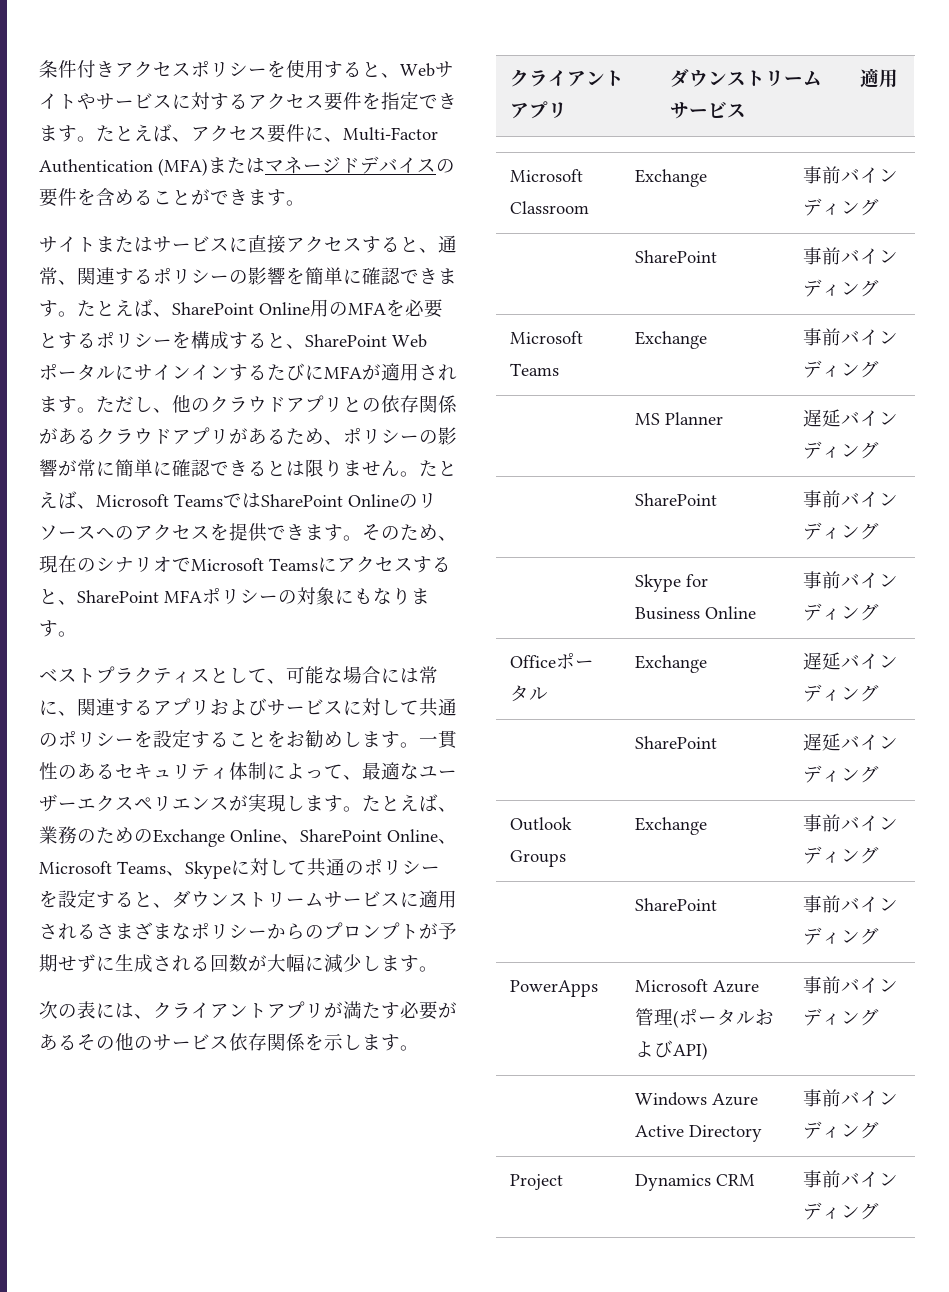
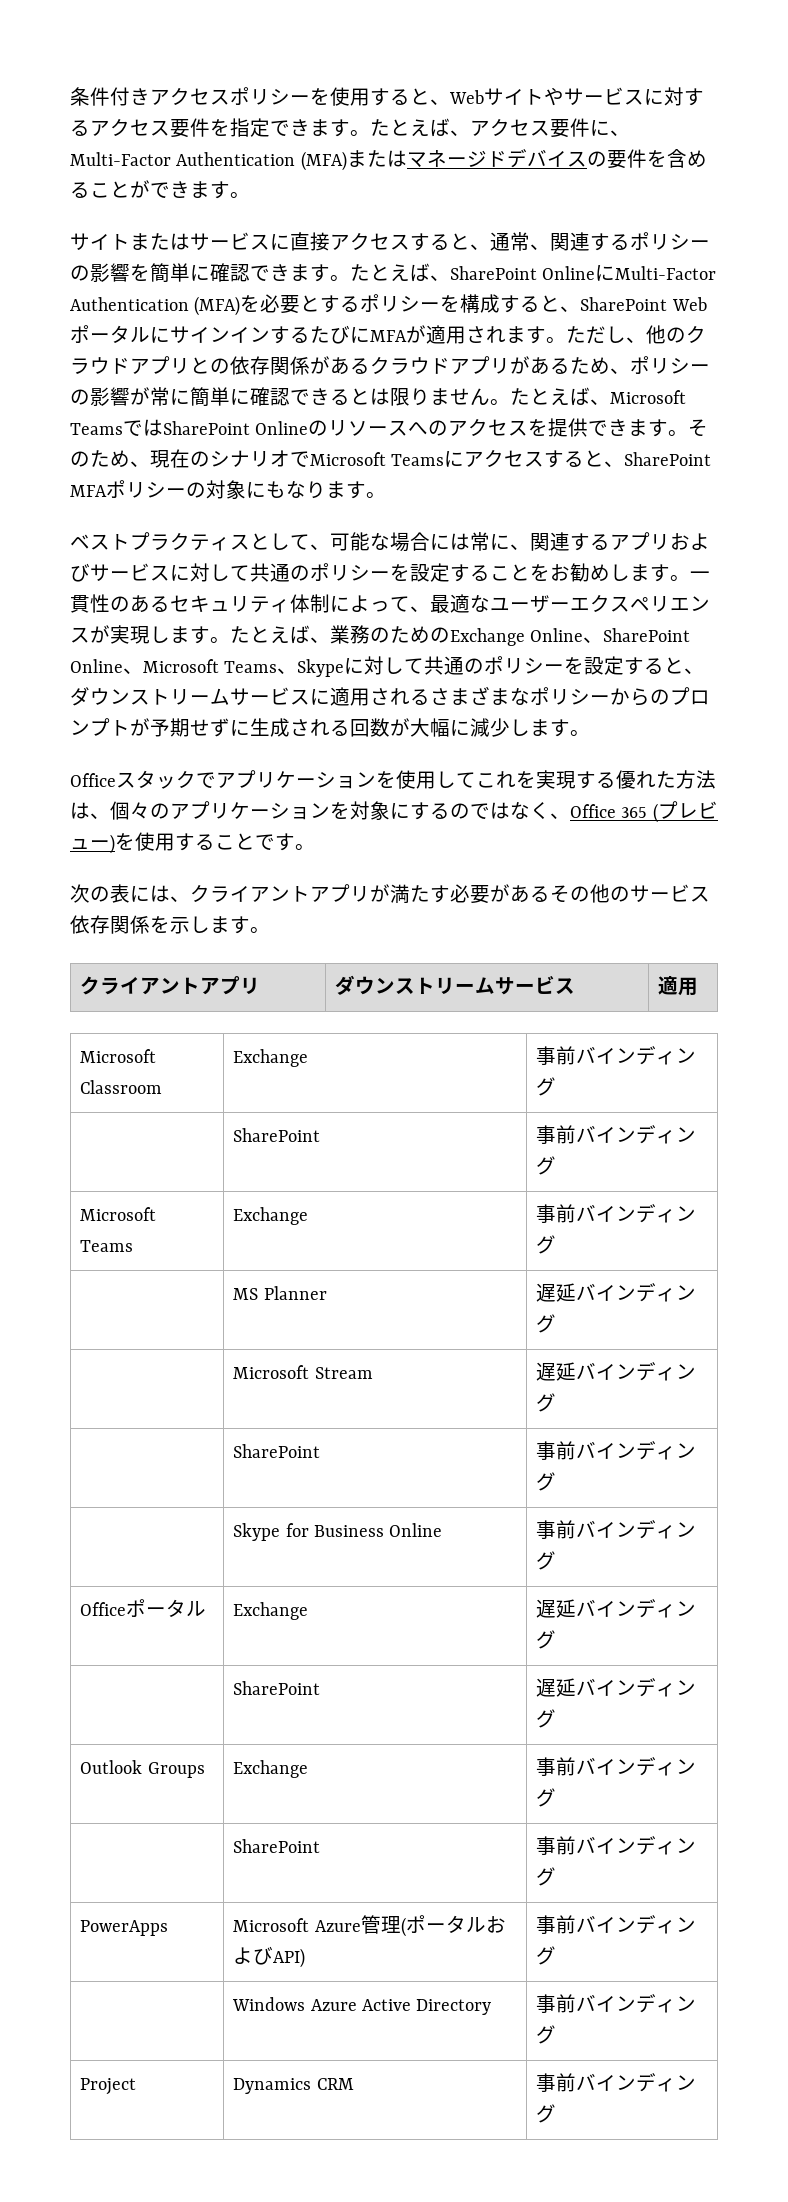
- たとえば、SharePoint Online用のMFAを必要とするポリシーを構成すると、SharePoint WebポータルにサインインするたびにMFAが適用されます。
+ たとえば、SharePoint OnlineにMulti-Factor Authentication (MFA)を必要とするポリシーを構成すると、SharePoint WebポータルにサインインするたびにMFAが適用されます。
+ Officeスタックでアプリケーションを使用してこれを実現する優れた方法は、個々のアプリケーションを対象にするのではなく、Office 365 (プレビュー)を使用することです。
+ | Microsoft Stream | 遅延バインディング

